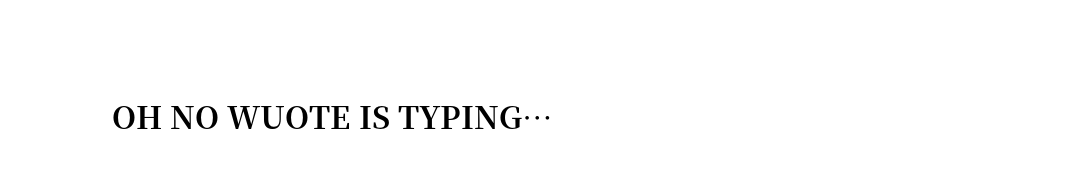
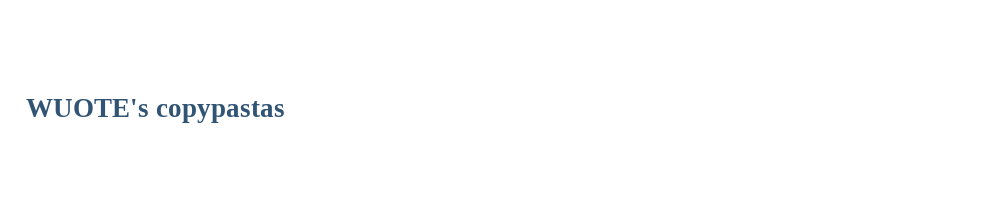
- OH NO WUOTE IS TYPING…
+ WUOTE's copypastas

